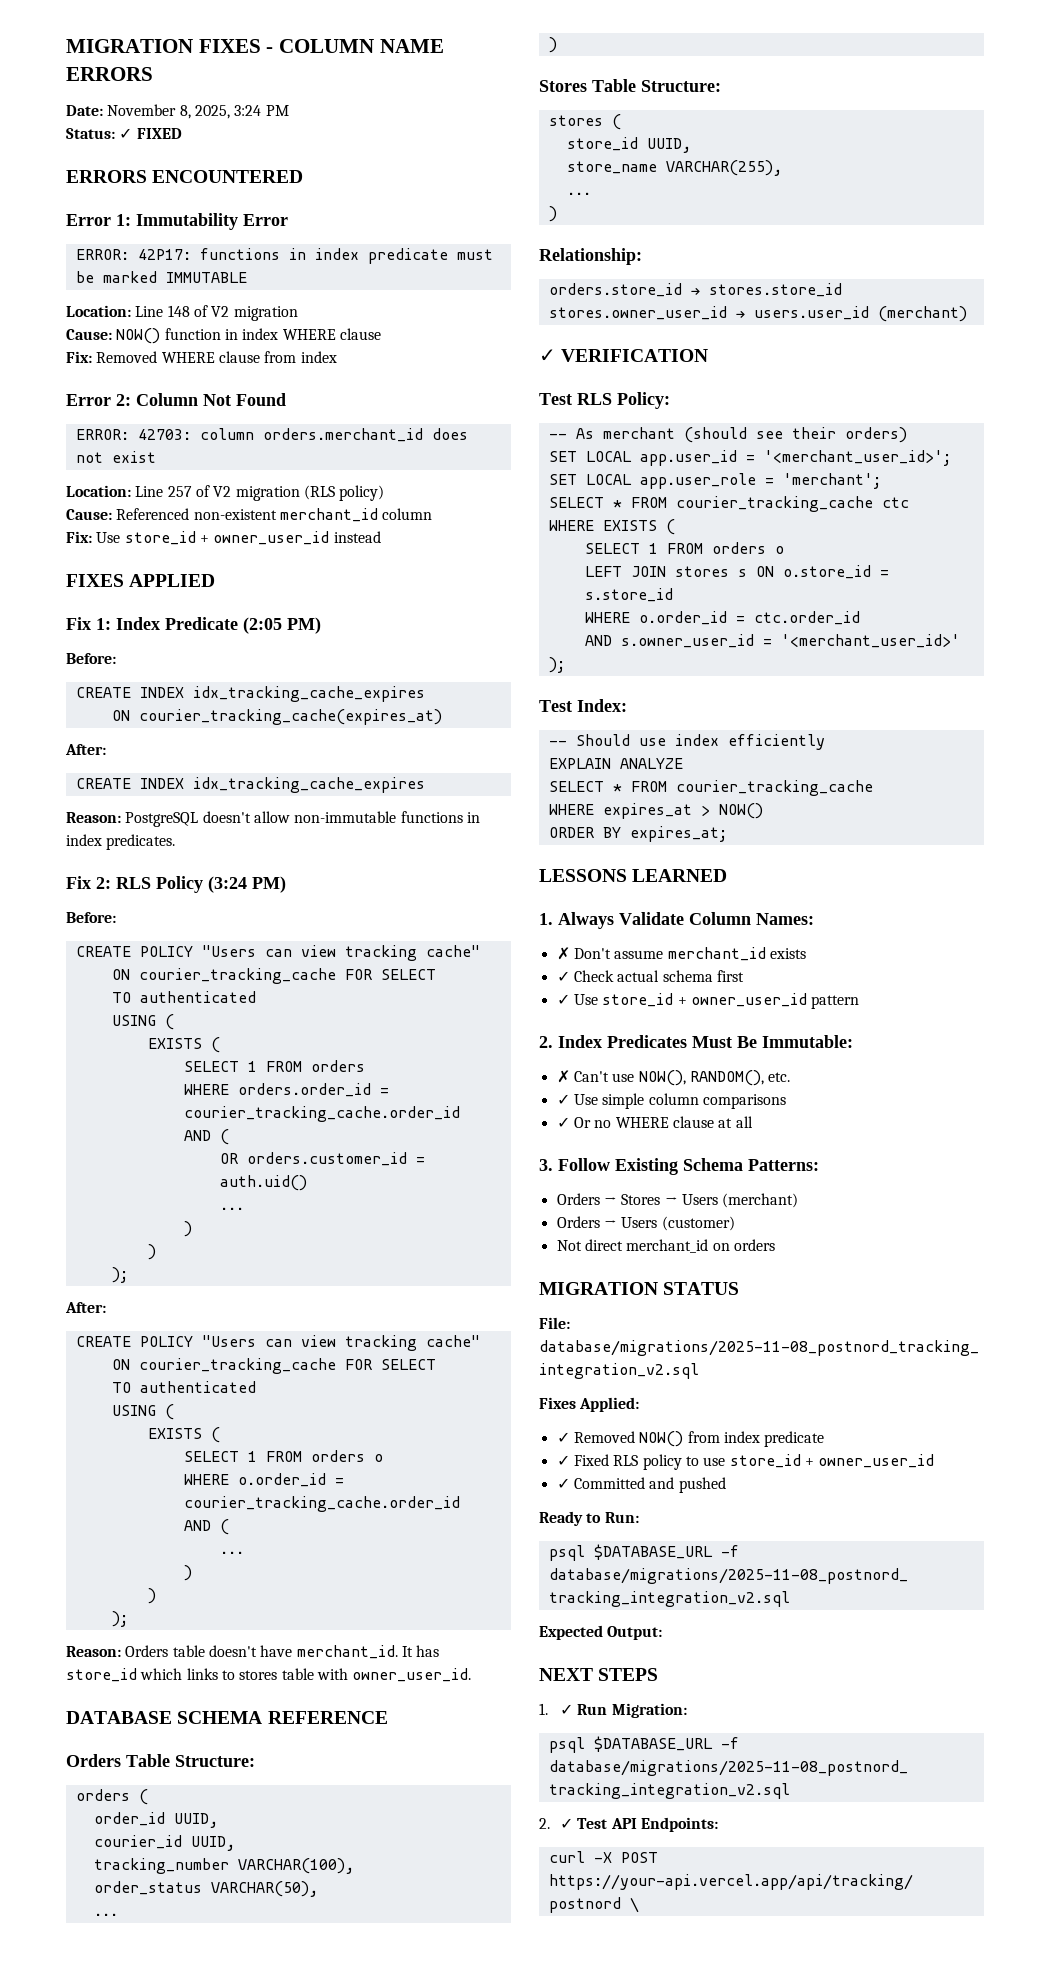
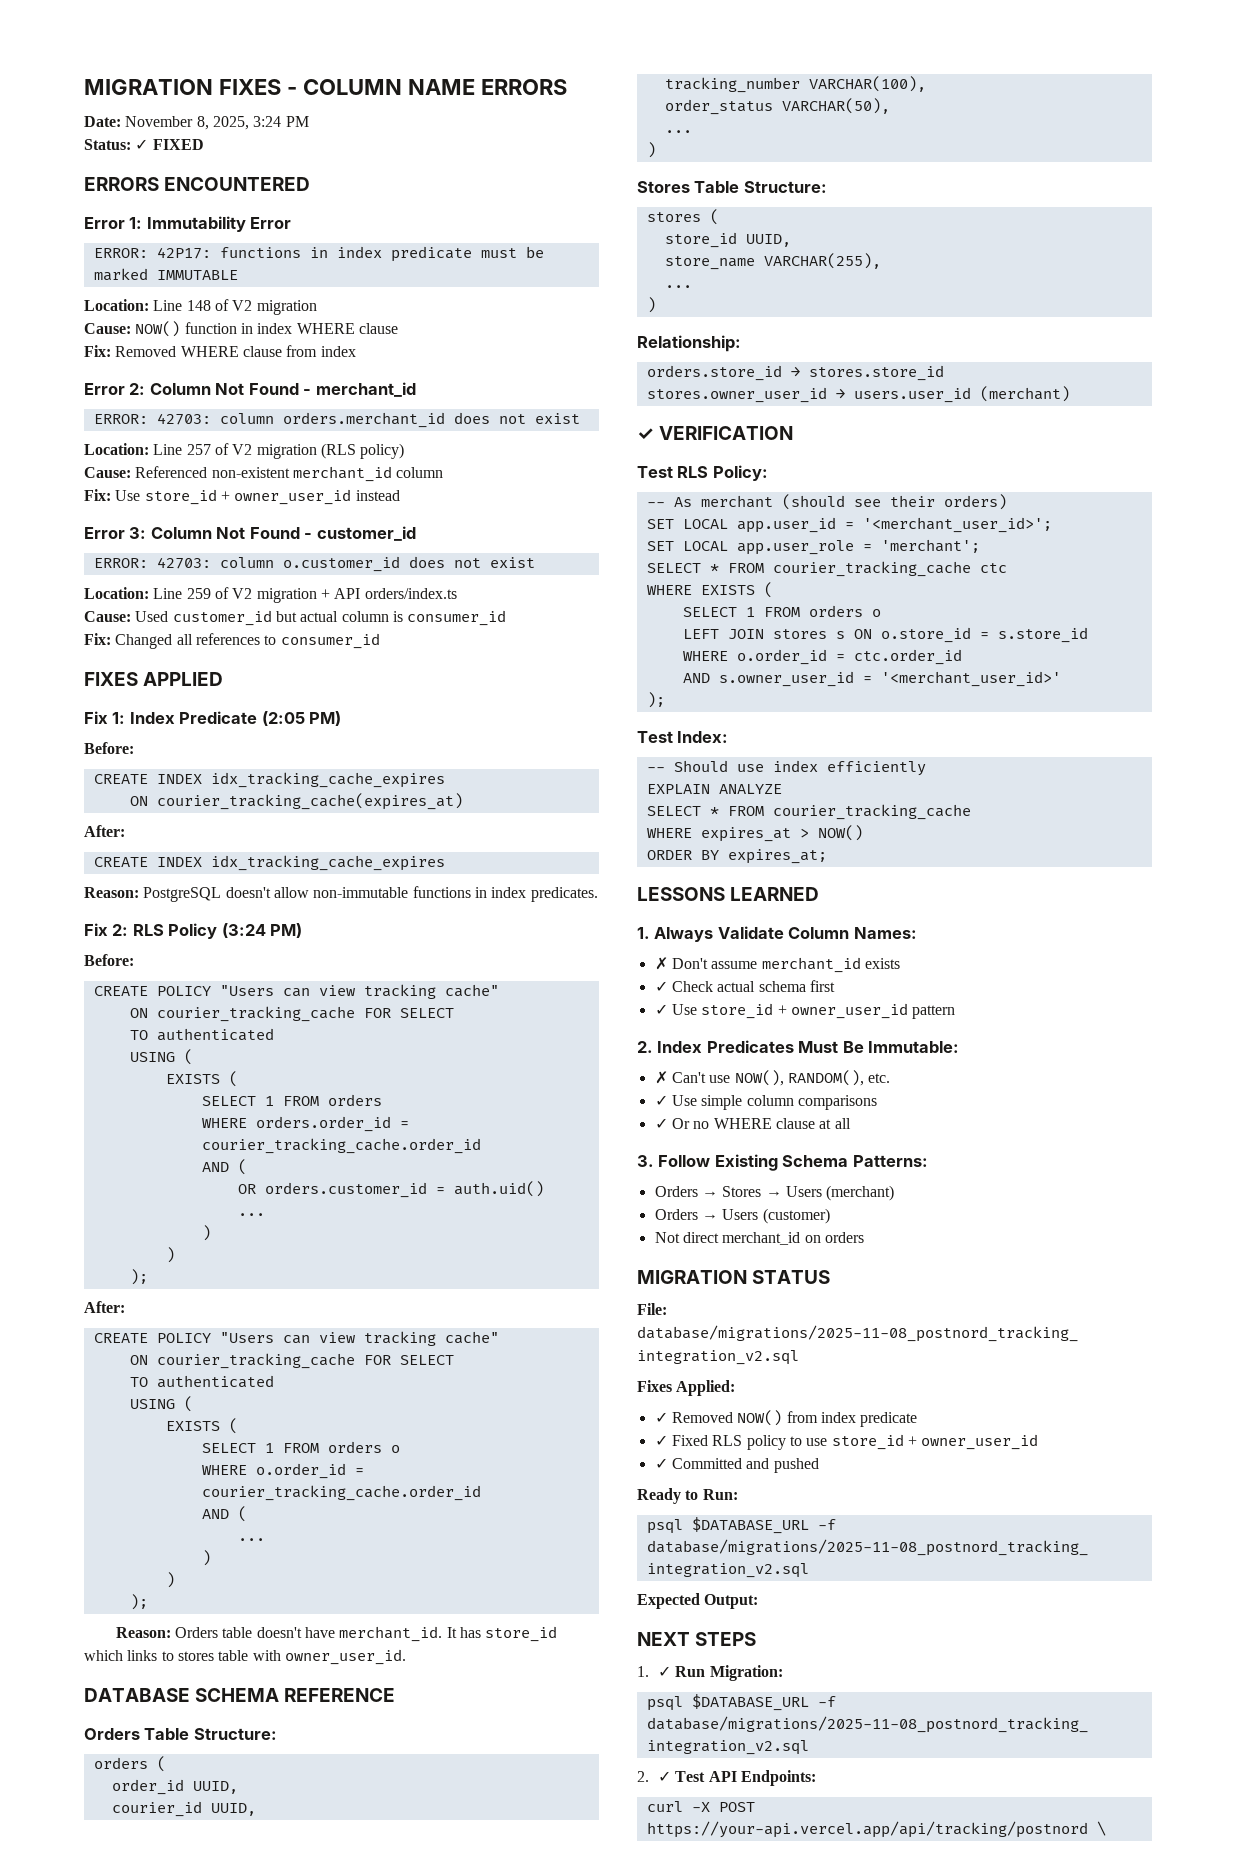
- Error 2: Column Not Found
+ Error 2: Column Not Found - merchant_id
+ Error 3: Column Not Found - customer_id
+ ERROR: 42703: column o.customer_id does not exist
+ Location: Line 259 of V2 migration + API orders/index.ts
+ Cause: Used customer_id but actual column is consumer_id
+ Fix: Changed all references to consumer_id

